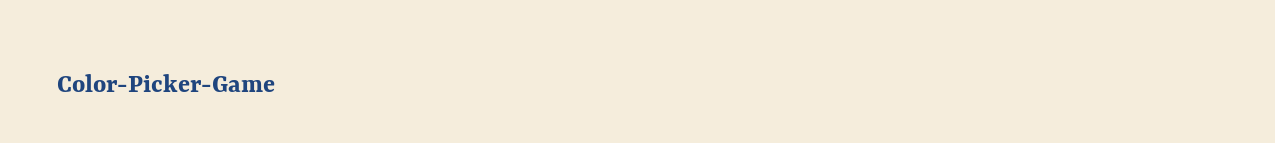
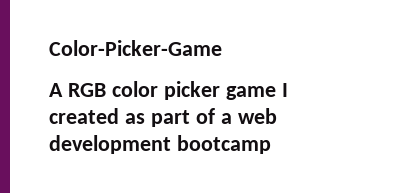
+ A RGB color picker game I created as part of a web development bootcamp

